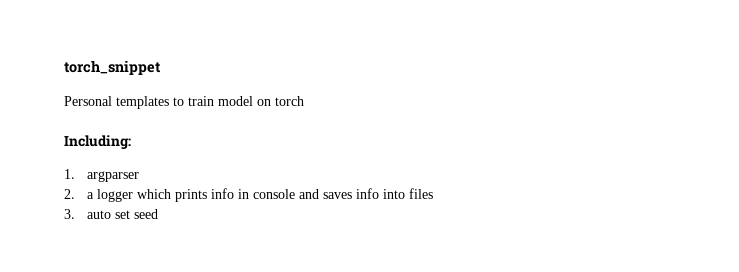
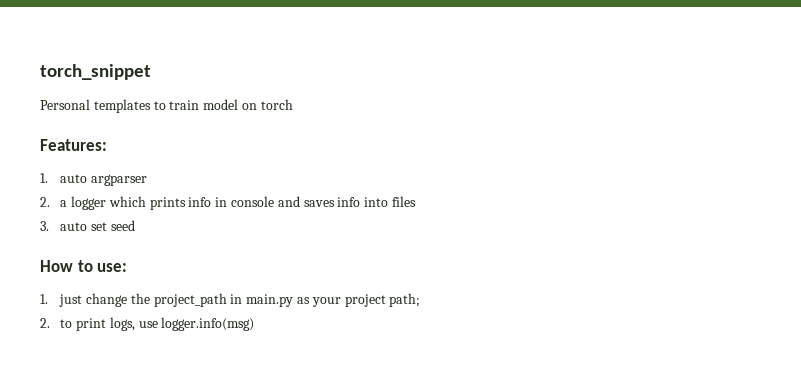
- Including:
- 1. argparser
+ Features:
+ 1. auto argparser
+ How to use:
+ 1. just change the project_path in main.py as your project path;
+ 2. to print logs, use logger.info(msg)

